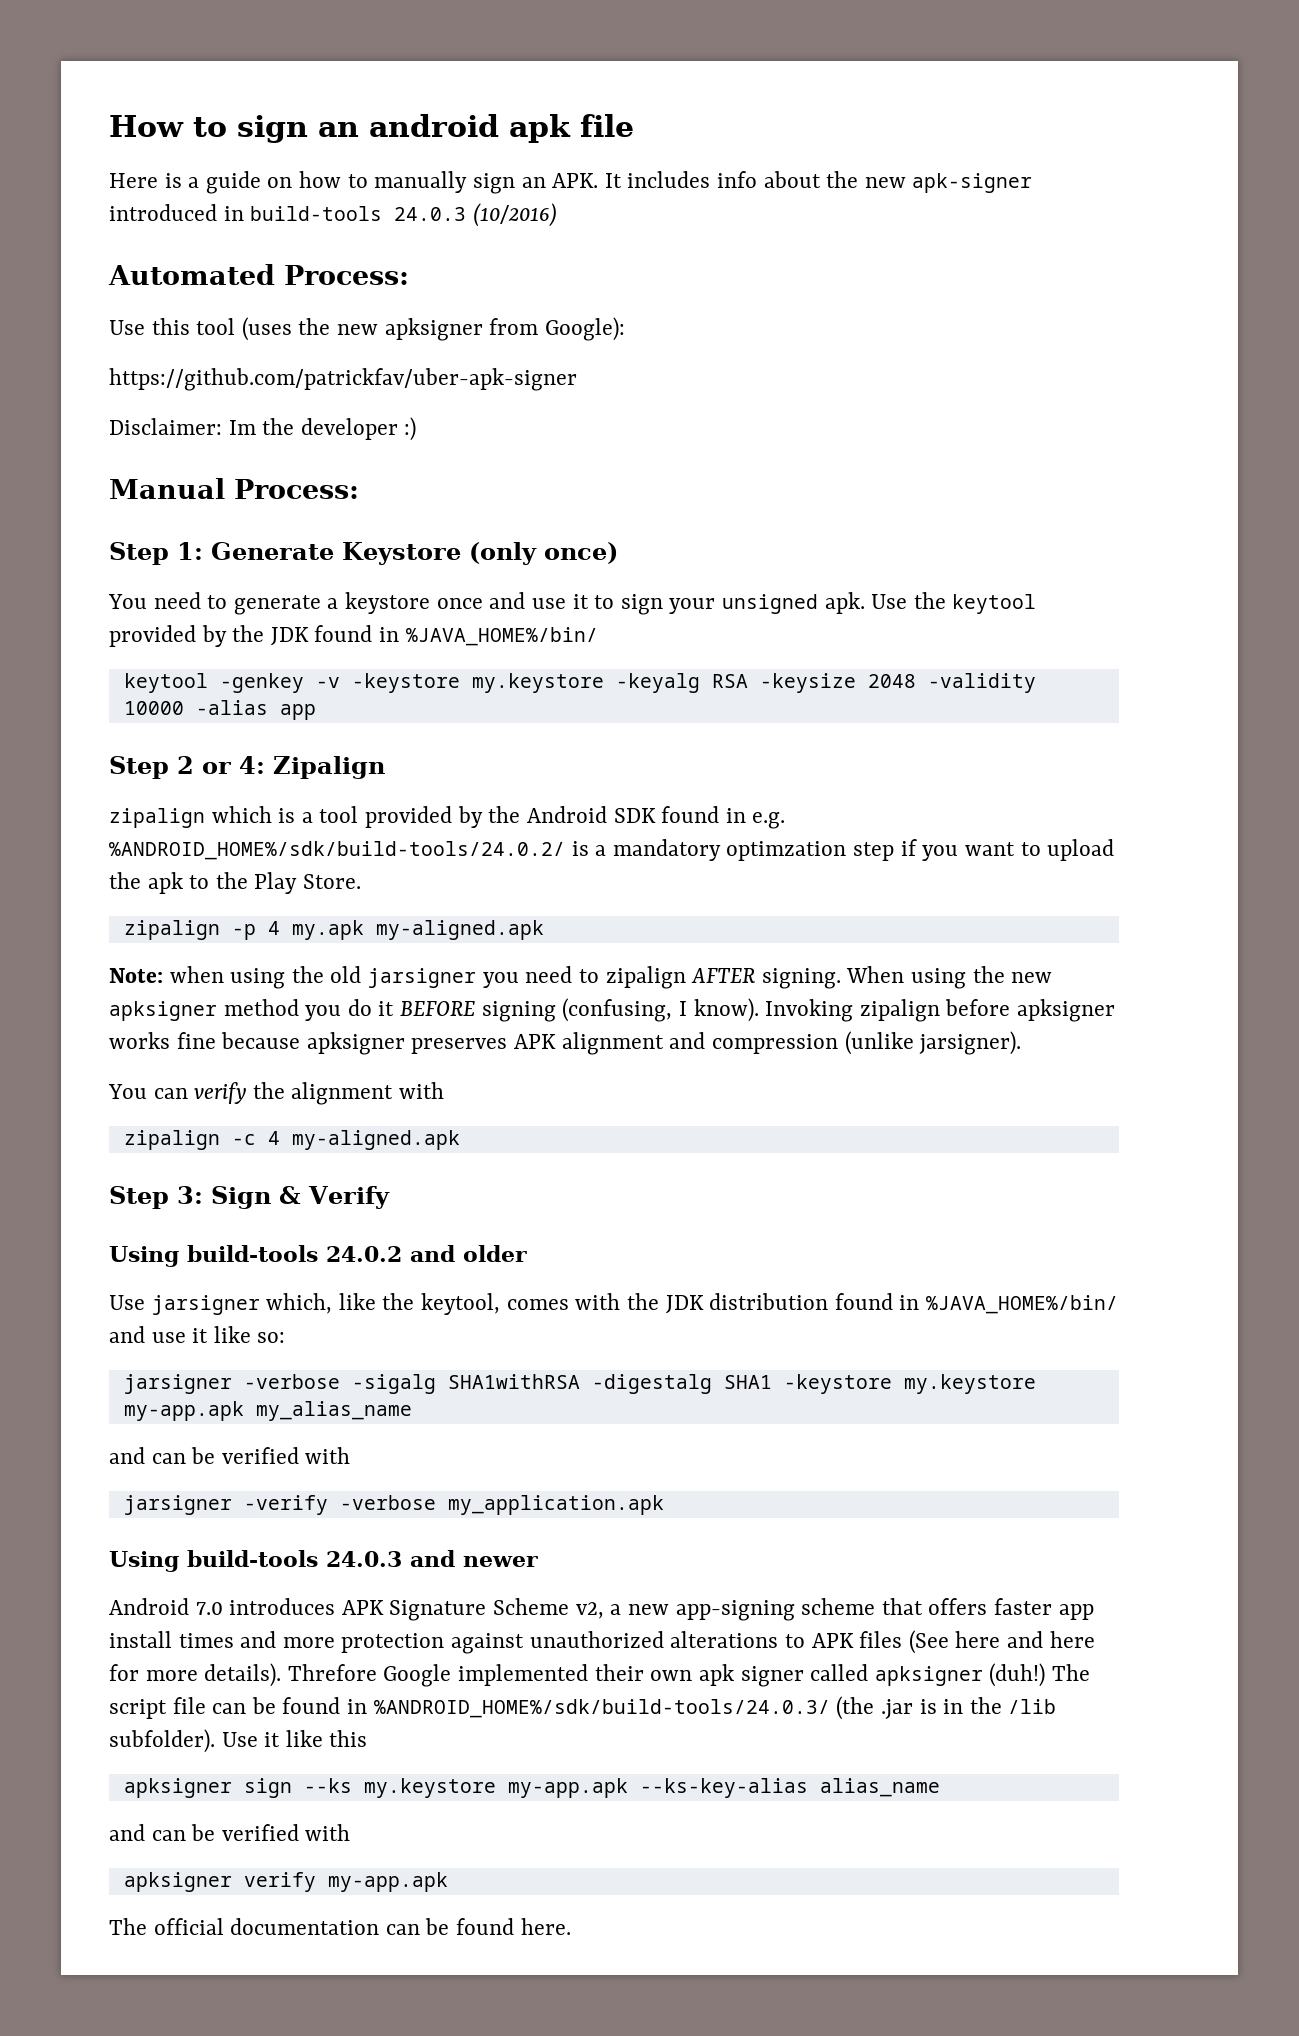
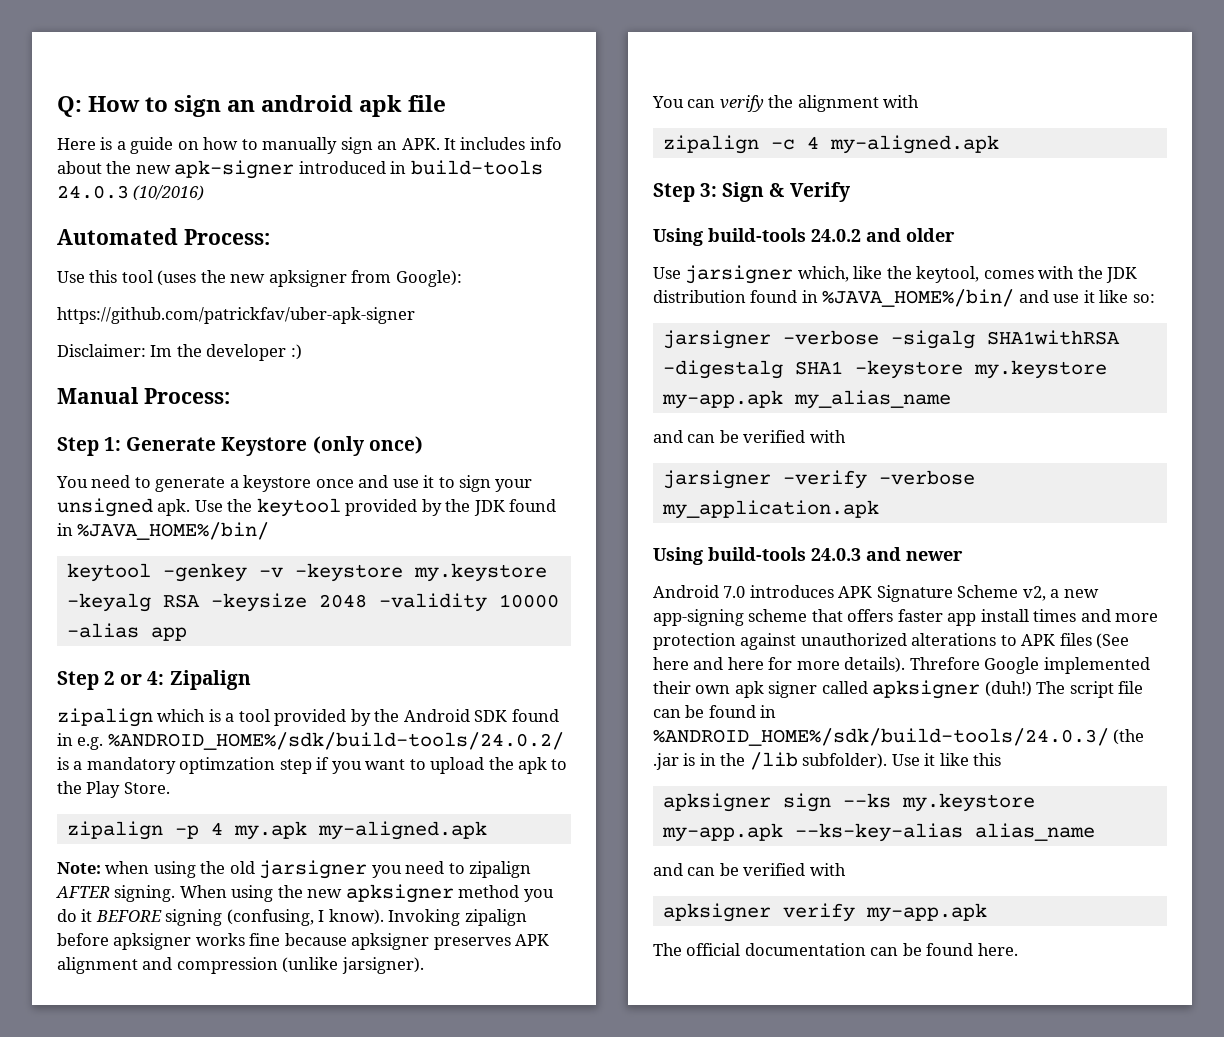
- How to sign an android apk file
+ Q: How to sign an android apk file

